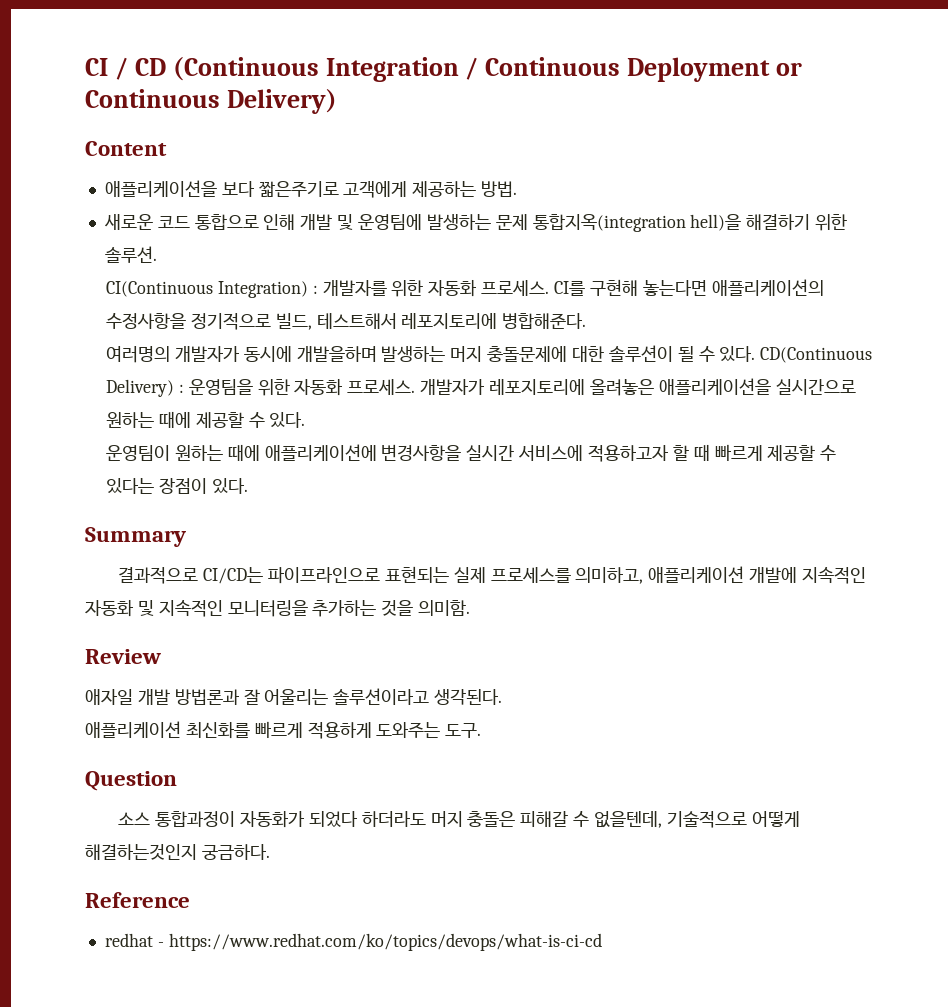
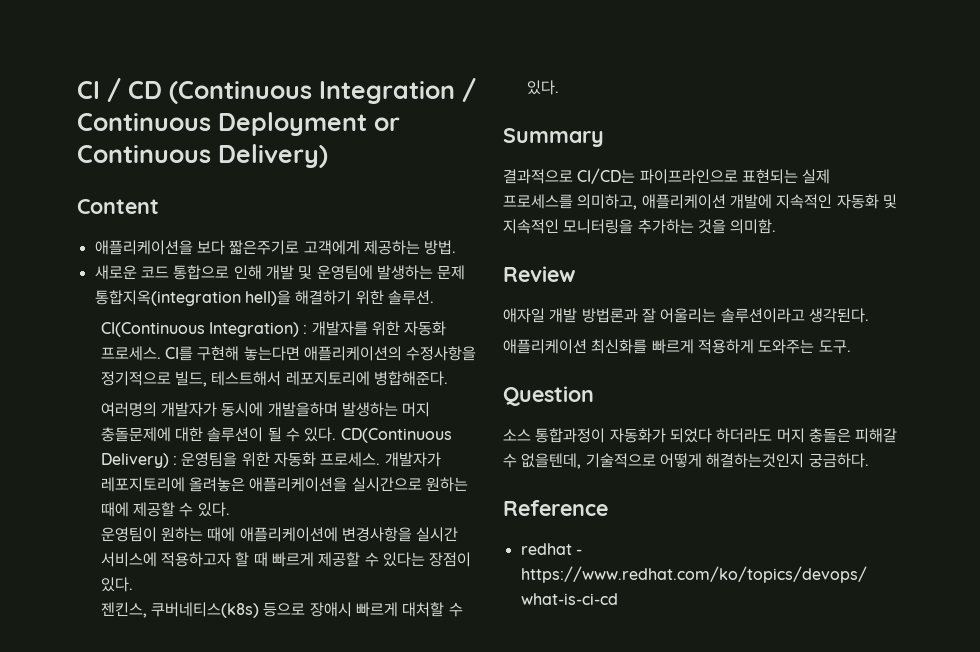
+ 젠킨스, 쿠버네티스(k8s) 등으로 장애시 빠르게 대처할 수 있다.

